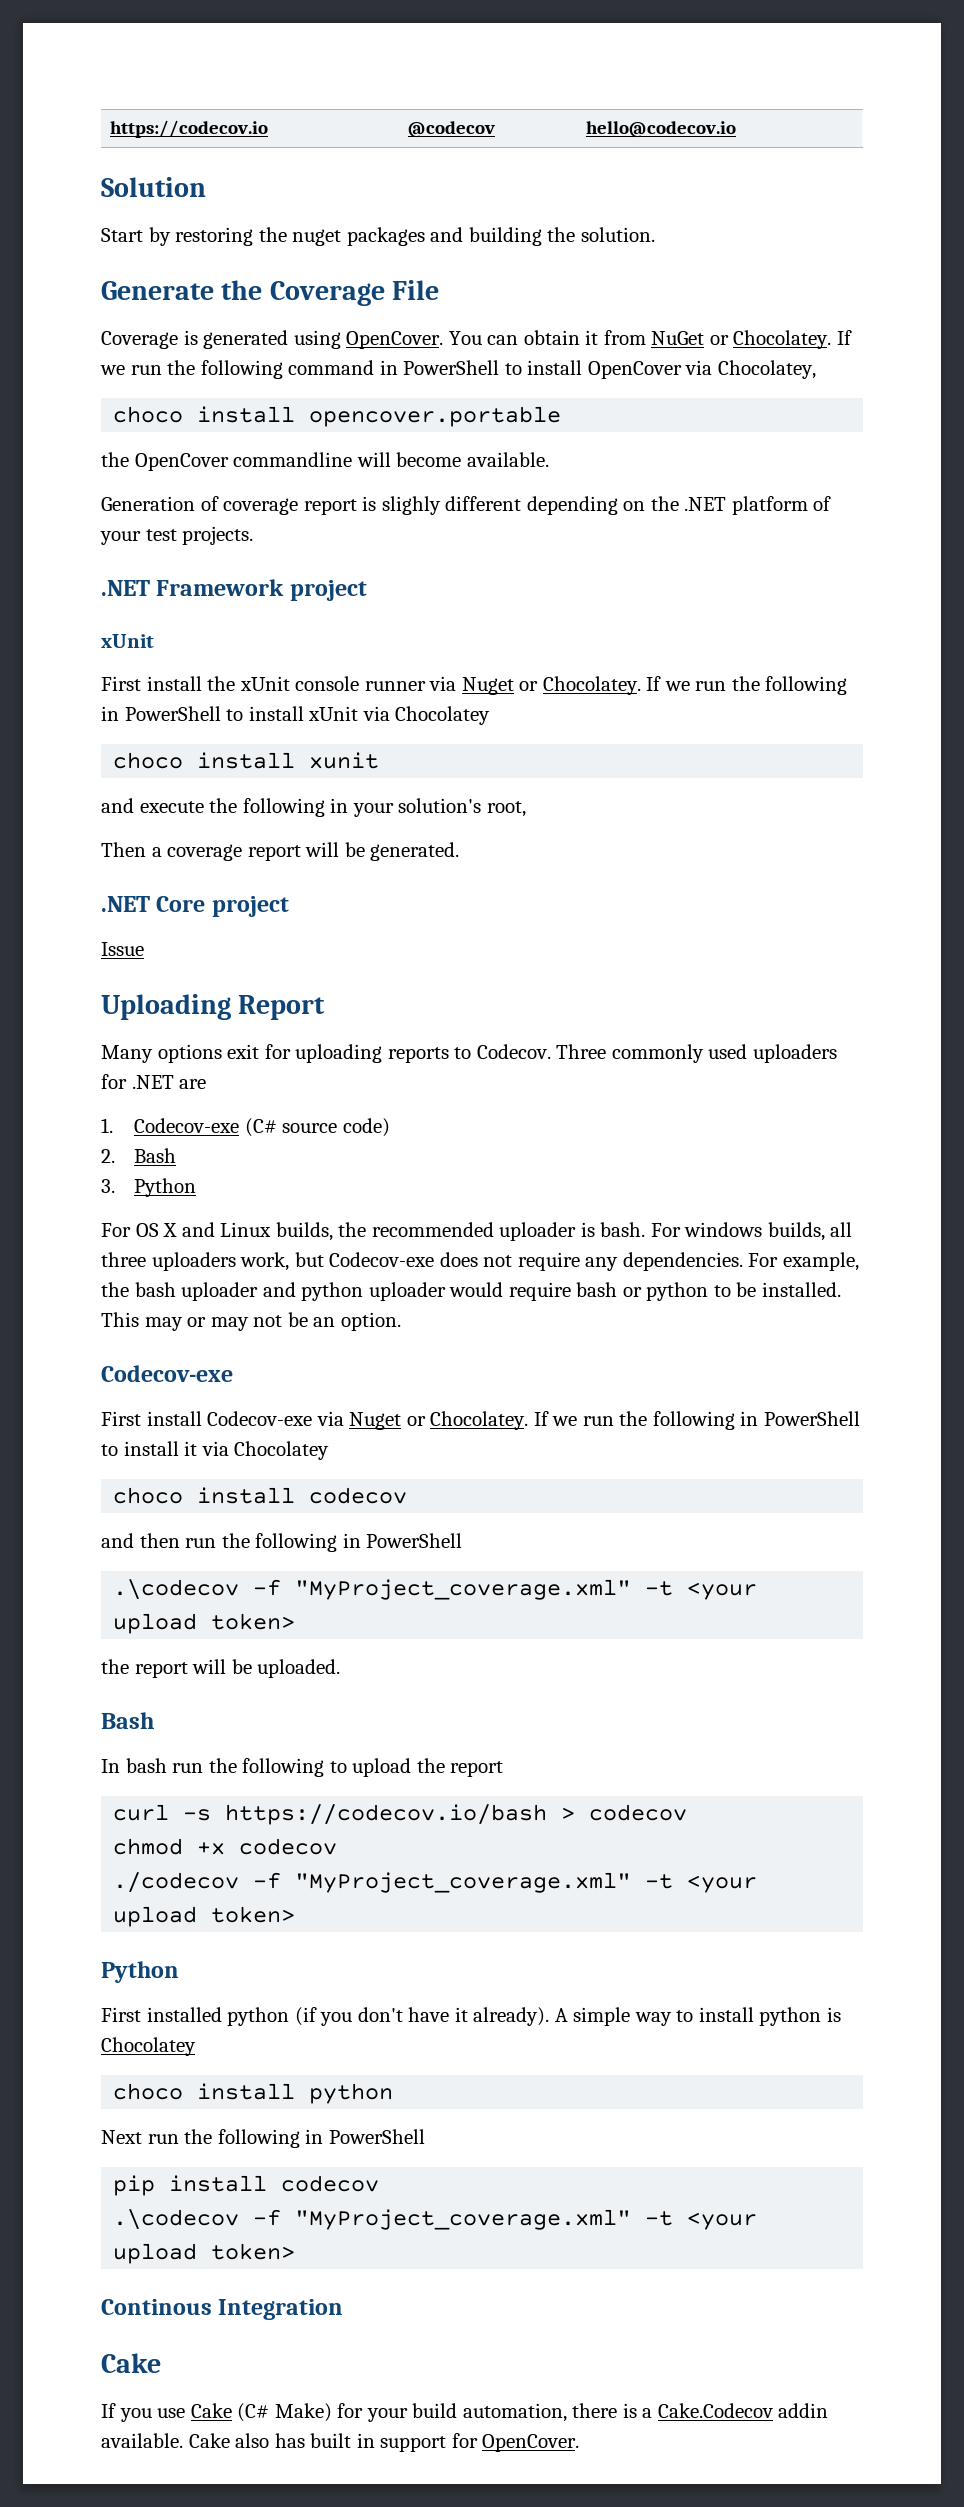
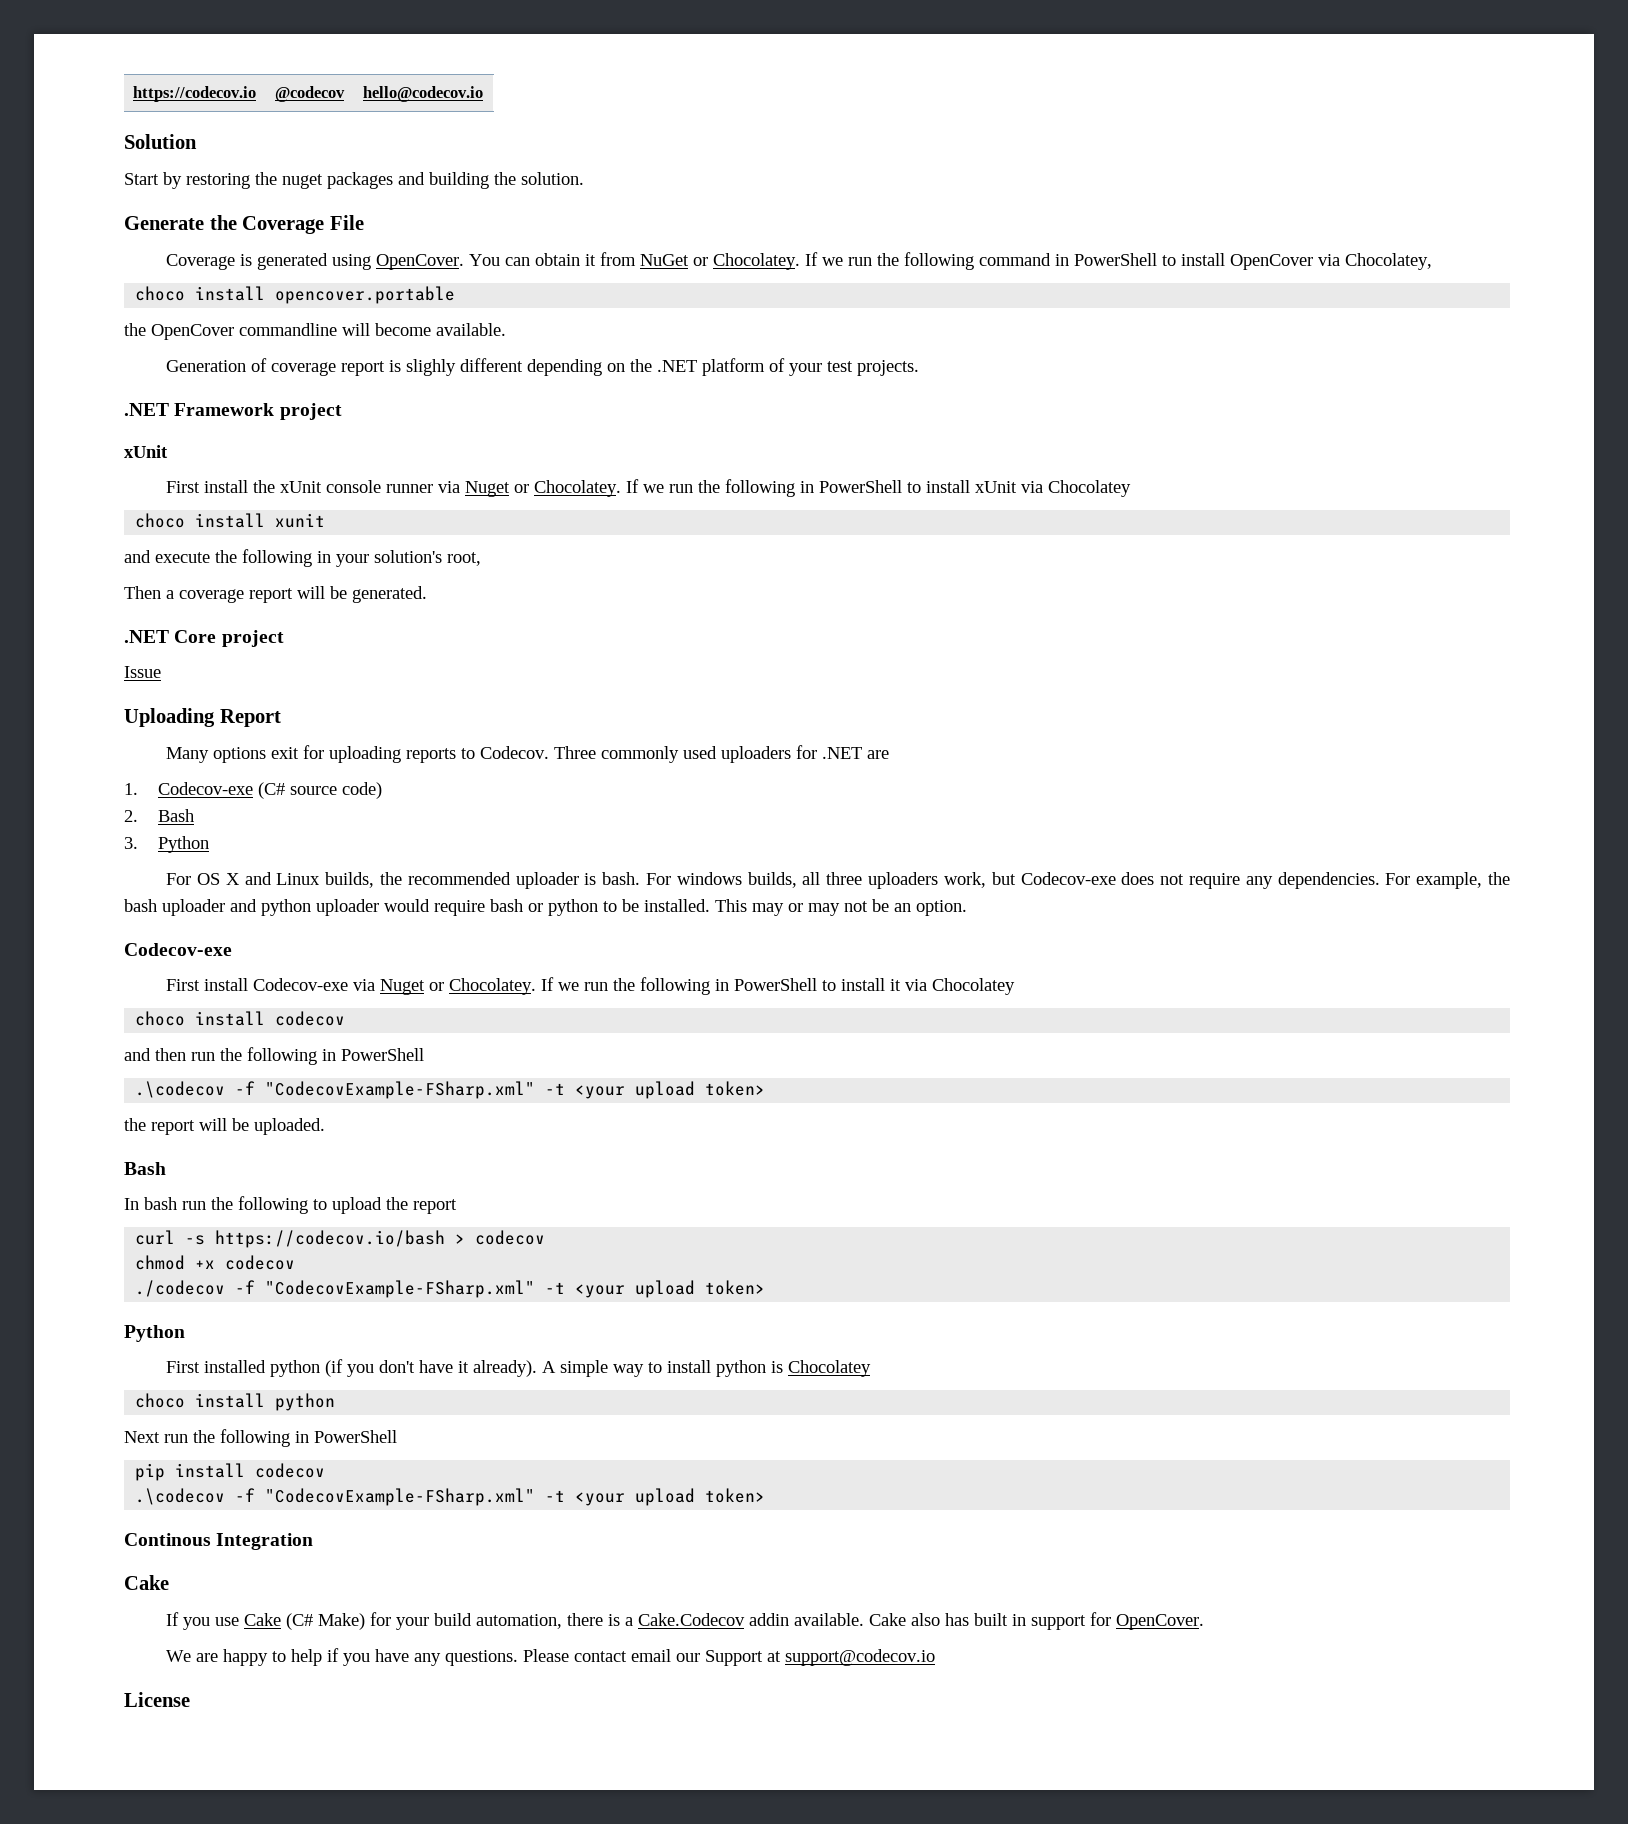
  and then run the following in PowerShell
- .\codecov -f "MyProject_coverage.xml" -t <your upload token>
+ .\codecov -f "CodecovExample-FSharp.xml" -t <your upload token>
- ./codecov -f "MyProject_coverage.xml" -t <your upload token>
+ ./codecov -f "CodecovExample-FSharp.xml" -t <your upload token>
  pip install codecov
- .\codecov -f "MyProject_coverage.xml" -t <your upload token>
+ .\codecov -f "CodecovExample-FSharp.xml" -t <your upload token>
+ We are happy to help if you have any questions. Please contact email our Support at support@codecov.io
+ License

